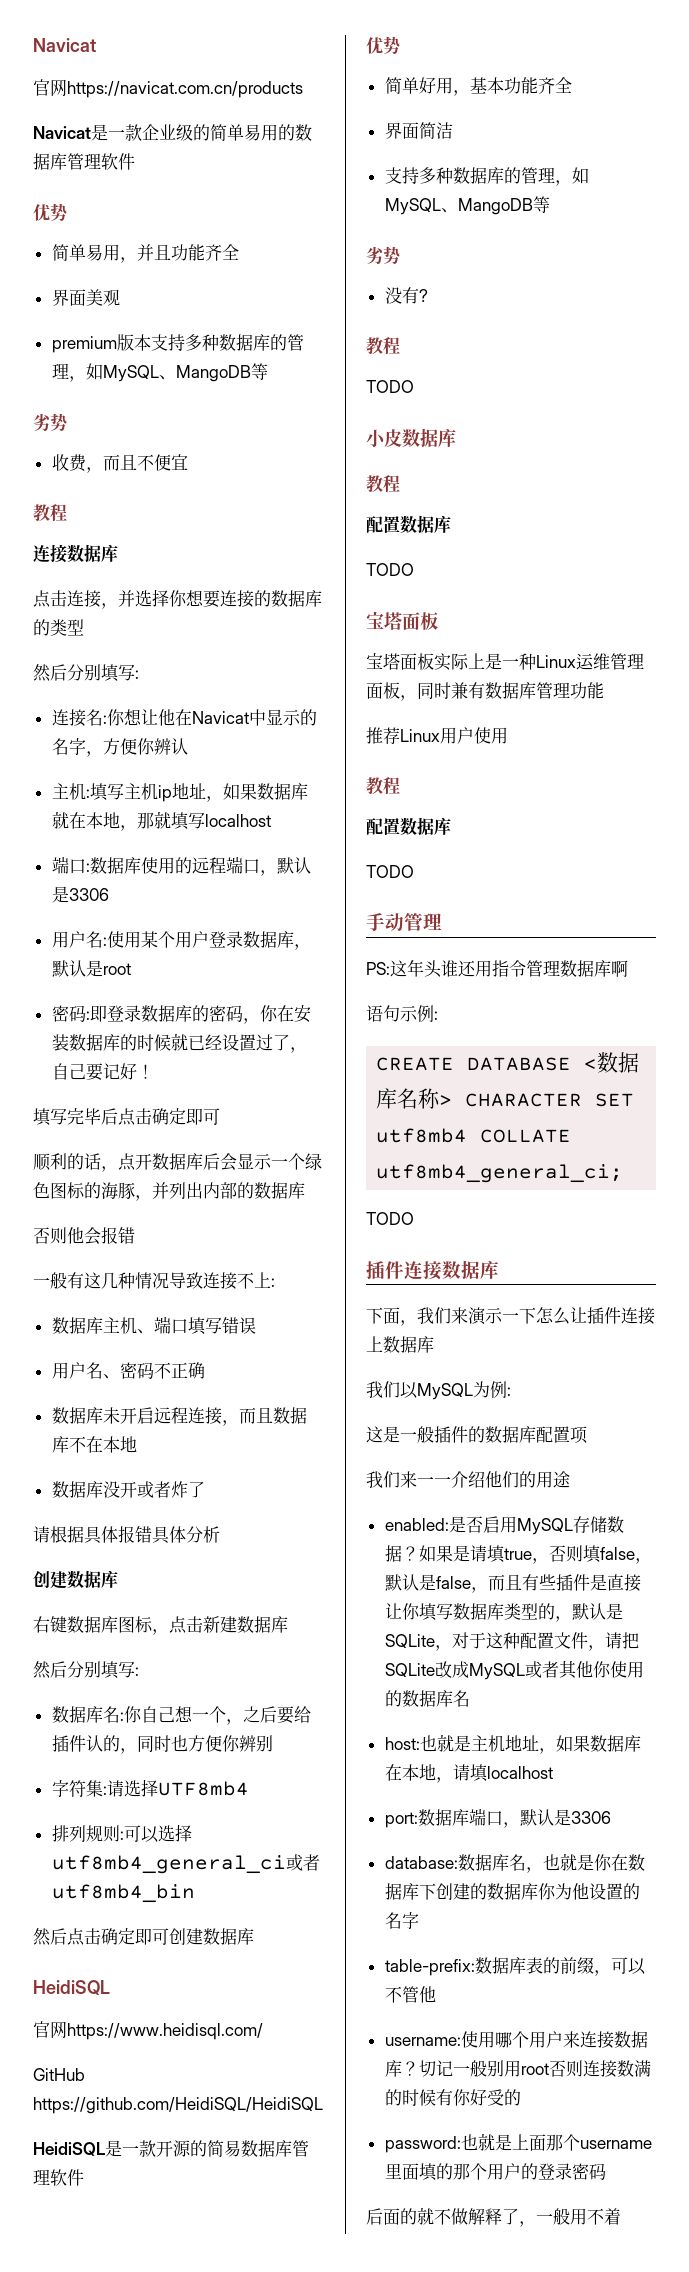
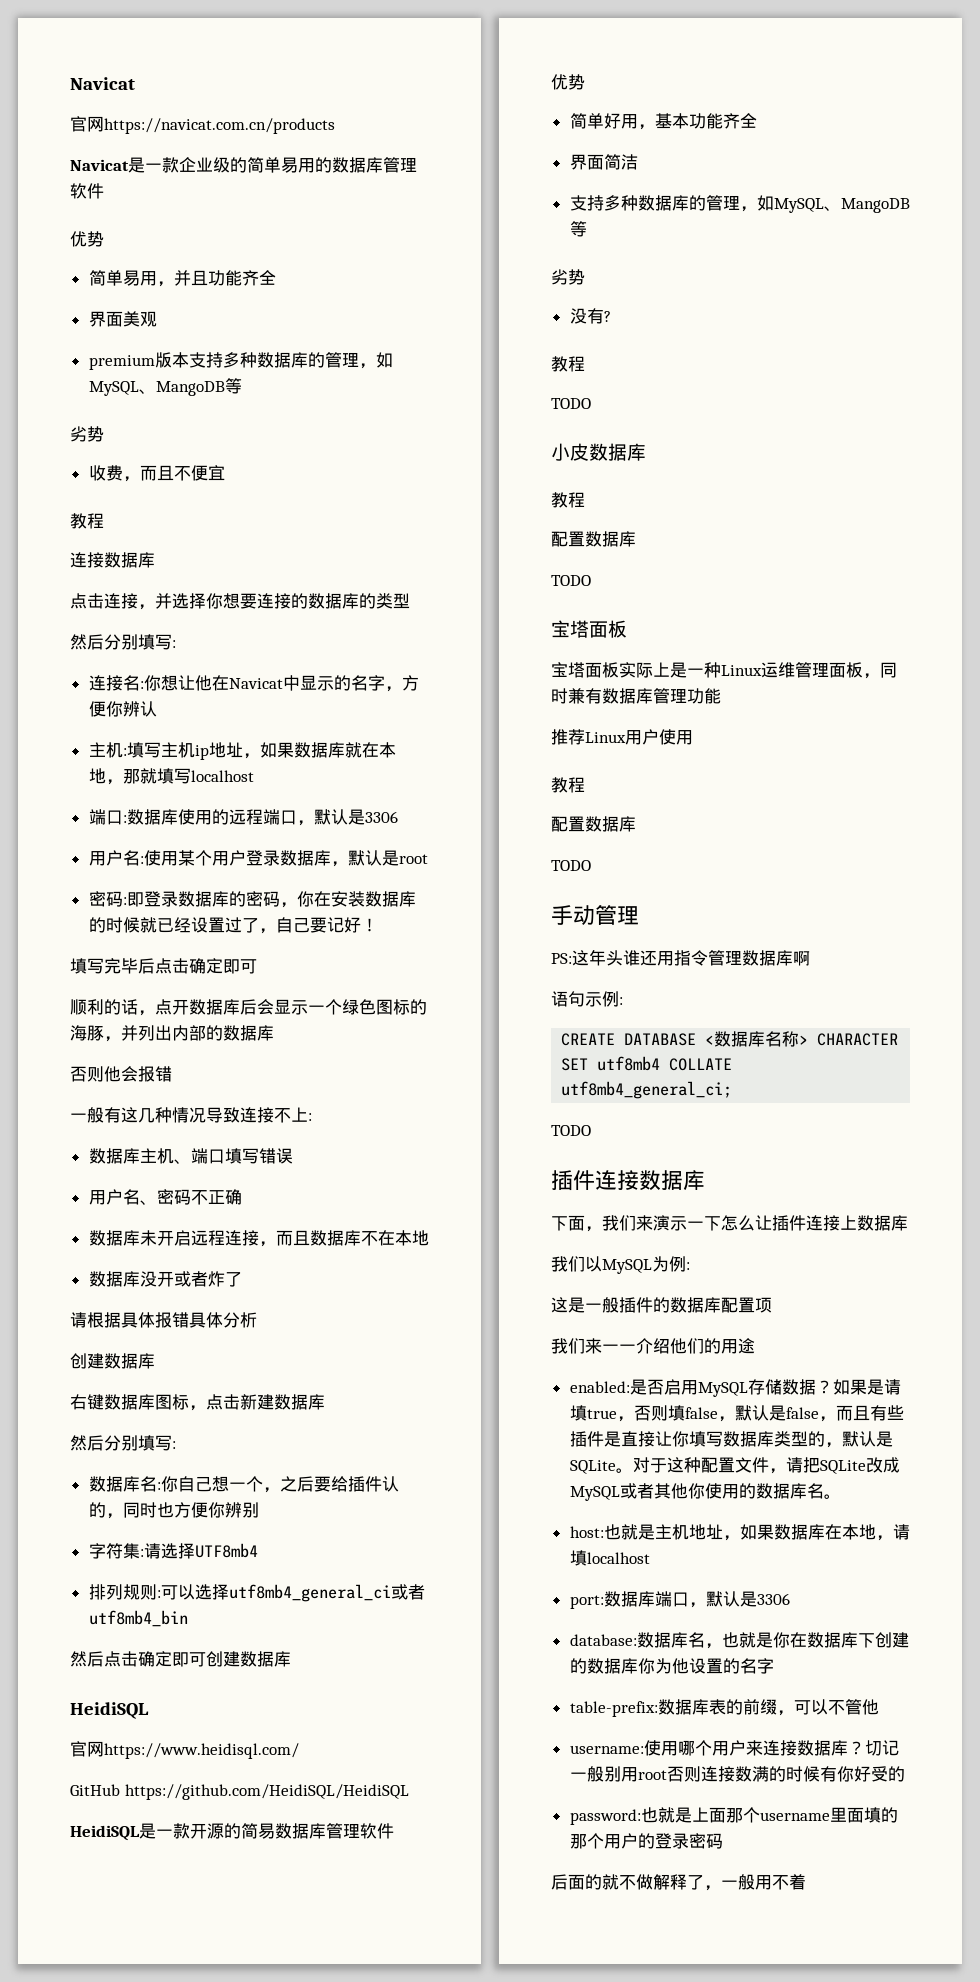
- 如果是请填true，否则填false，默认是false，而且有些插件是直接让你填写数据库类型的，默认是SQLite，对于这种配置文件，请把SQLite改成MySQL或者其他你使用的数据库名
+ 如果是请填true，否则填false，默认是false，而且有些插件是直接让你填写数据库类型的，默认是SQLite。对于这种配置文件，请把SQLite改成MySQL或者其他你使用的数据库名。

